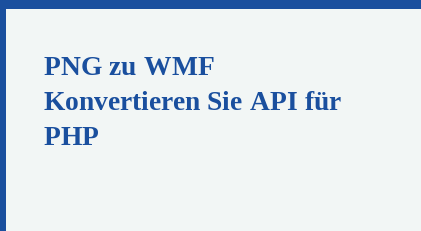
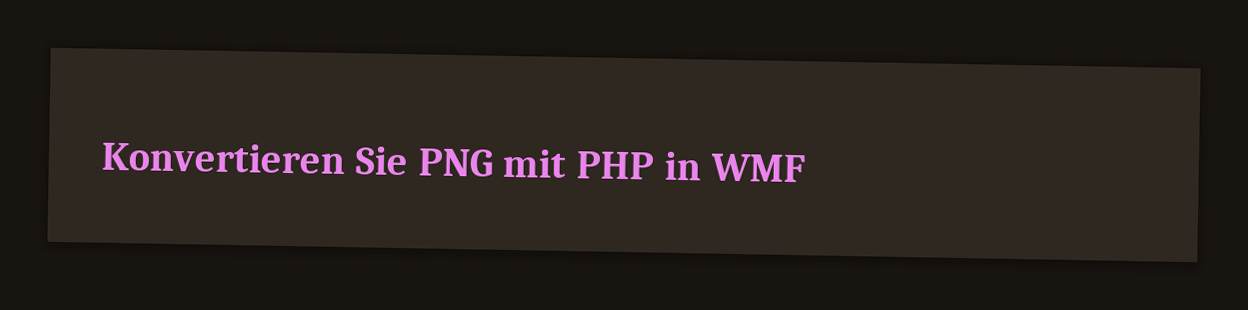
- PNG zu WMF Konvertieren Sie API für PHP
+ Konvertieren Sie PNG mit PHP in WMF

